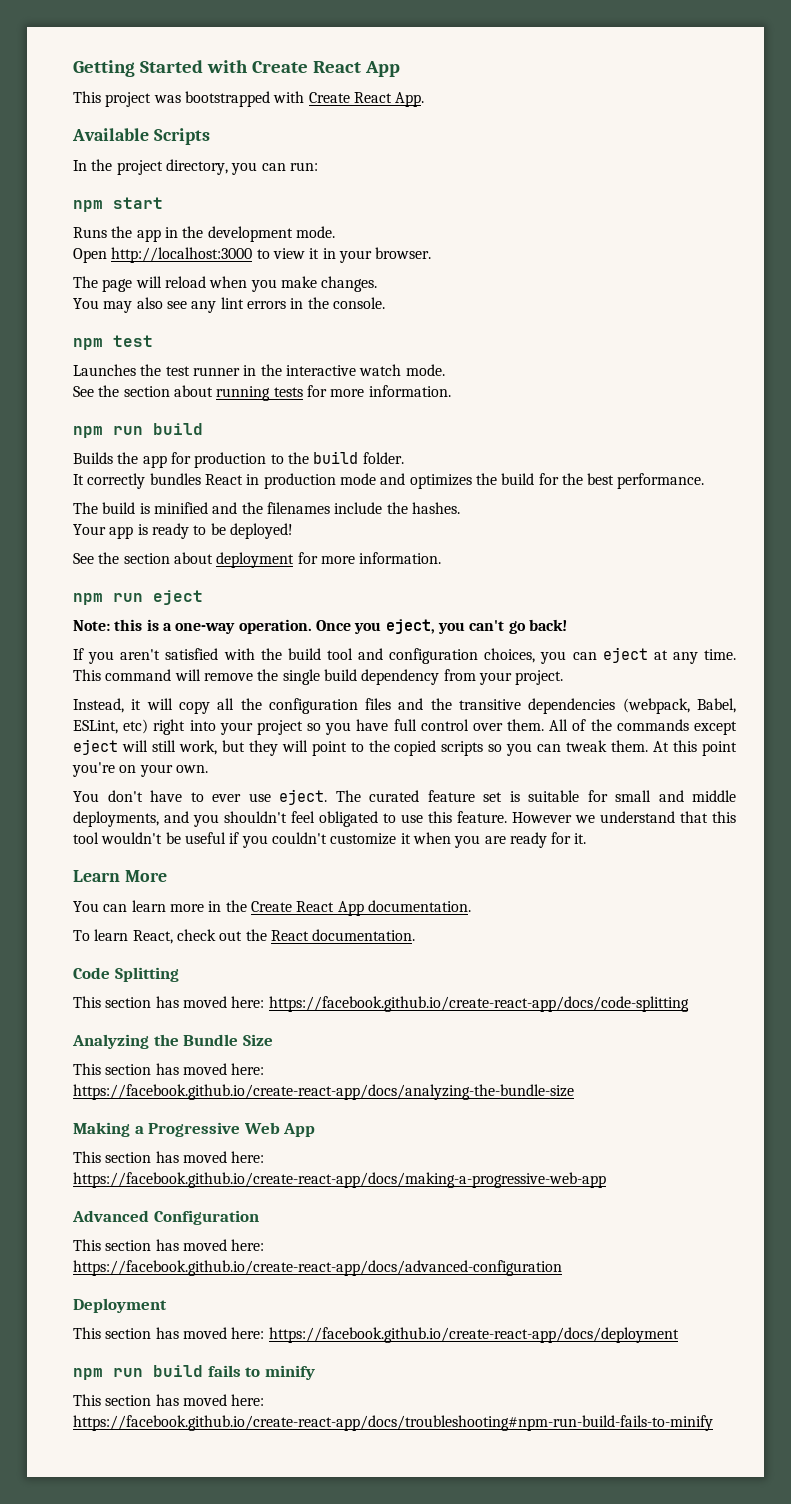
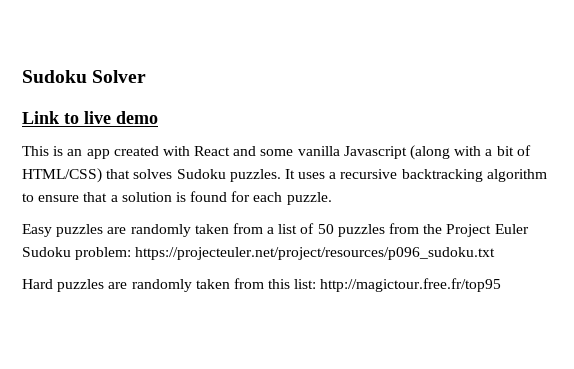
- Getting Started with Create React App
- This project was bootstrapped with Create React App.
- Available Scripts
- In the project directory, you can run:
- npm start
- Runs the app in the development mode.
- Open http://localhost:3000 to view it in your browser.
- The page will reload when you make changes.
- You may also see any lint errors in the console.
- npm test
- Launches the test runner in the interactive watch mode.
- See the section about running tests for more information.
- npm run build
- Builds the app for production to the build folder.
- It correctly bundles React in production mode and optimizes the build for the best performance.
- The build is minified and the filenames include the hashes.
- Your app is ready to be deployed!
- See the section about deployment for more information.
- npm run eject
- Note: this is a one-way operation. Once you eject, you can't go back!
- If you aren't satisfied with the build tool and configuration choices, you can eject at any time. This command will remove the single build dependency from your project.
- Instead, it will copy all the configuration files and the transitive dependencies (webpack, Babel, ESLint, etc) right into your project so you have full control over them. All of the commands except eject will still work, but they will point to the copied scripts so you can tweak them. At this point you're on your own.
- You don't have to ever use eject. The curated feature set is suitable for small and middle deployments, and you shouldn't feel obligated to use this feature. However we understand that this tool wouldn't be useful if you couldn't customize it when you are ready for it.
- Learn More
- You can learn more in the Create React App documentation.
- To learn React, check out the React documentation.
- Code Splitting
- This section has moved here: https://facebook.github.io/create-react-app/docs/code-splitting
- Analyzing the Bundle Size
- This section has moved here: https://facebook.github.io/create-react-app/docs/analyzing-the-bundle-size
- Making a Progressive Web App
- This section has moved here: https://facebook.github.io/create-react-app/docs/making-a-progressive-web-app
- Advanced Configuration
- This section has moved here: https://facebook.github.io/create-react-app/docs/advanced-configuration
- Deployment
- This section has moved here: https://facebook.github.io/create-react-app/docs/deployment
- npm run build fails to minify
- This section has moved here: https://facebook.github.io/create-react-app/docs/troubleshooting#npm-run-build-fails-to-minify
+ Sudoku Solver
+ Link to live demo
+ This is an app created with React and some vanilla Javascript (along with a bit of HTML/CSS) that solves Sudoku puzzles. It uses a recursive backtracking algorithm to ensure that a solution is found for each puzzle.
+ Easy puzzles are randomly taken from a list of 50 puzzles from the Project Euler Sudoku problem: https://projecteuler.net/project/resources/p096_sudoku.txt
+ Hard puzzles are randomly taken from this list: http://magictour.free.fr/top95

